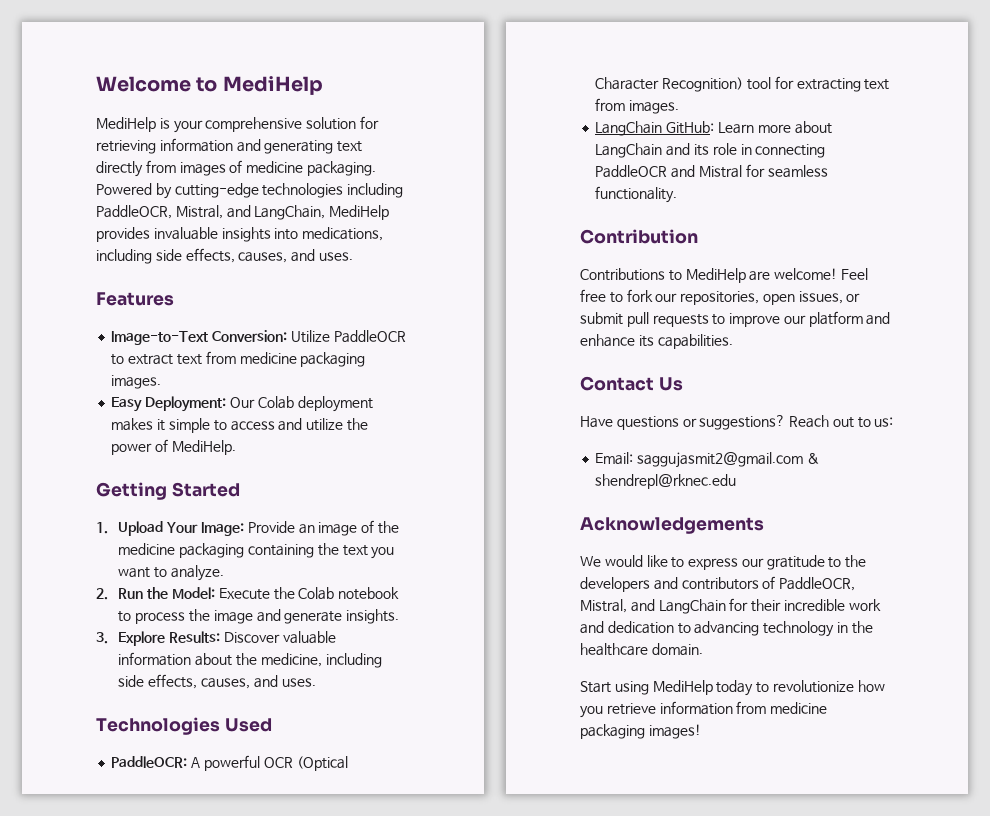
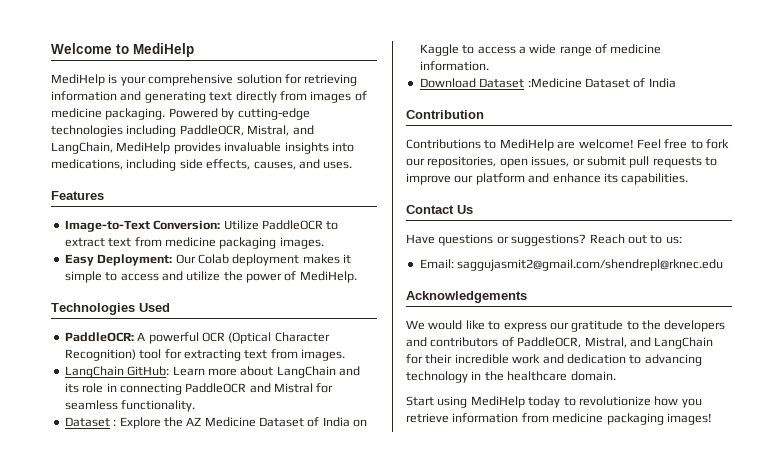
- Getting Started
- 1. Upload Your Image: Provide an image of the medicine packaging containing the text you want to analyze.
- 2. Run the Model: Execute the Colab notebook to process the image and generate insights.
- 3. Explore Results: Discover valuable information about the medicine, including side effects, causes, and uses.
+ Dataset : Explore the AZ Medicine Dataset of India on Kaggle to access a wide range of medicine information.
+ Download Dataset :Medicine Dataset of India
- Email: saggujasmit2@gmail.com & shendrepl@rknec.edu
+ Email: saggujasmit2@gmail.com/shendrepl@rknec.edu

